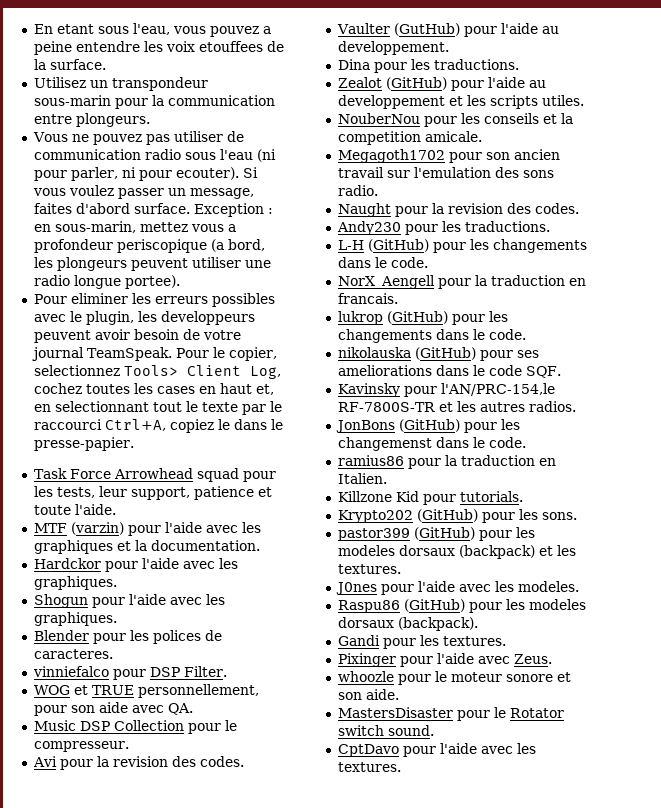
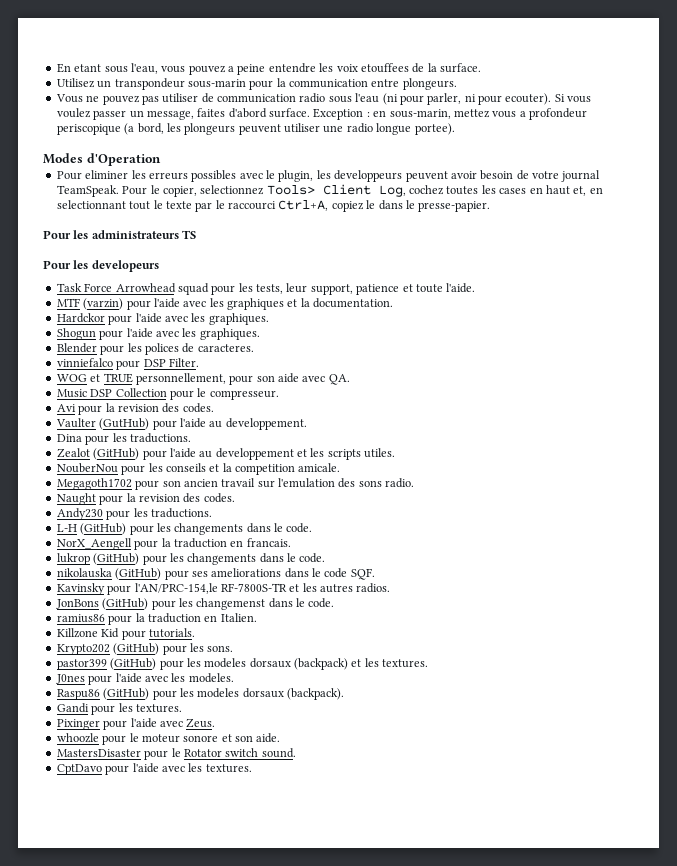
+ Modes d'Operation
+ Pour les administrateurs TS
+ Pour les developeurs

